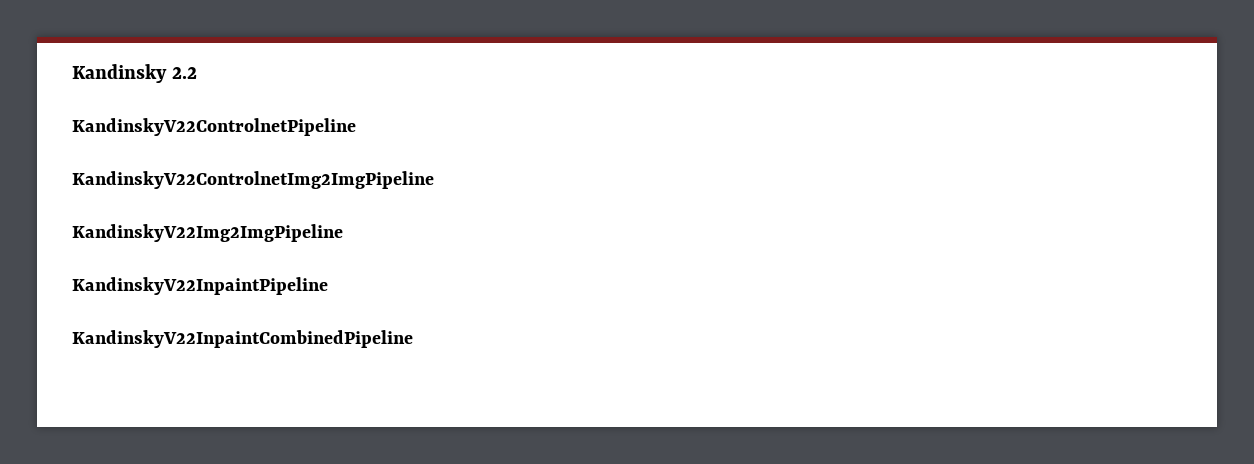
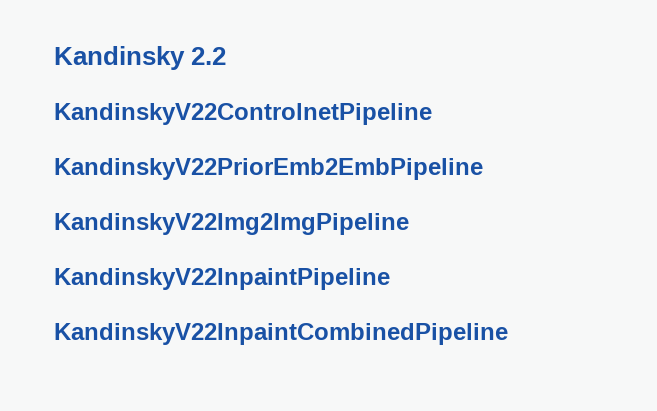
- KandinskyV22ControlnetImg2ImgPipeline
+ KandinskyV22PriorEmb2EmbPipeline

